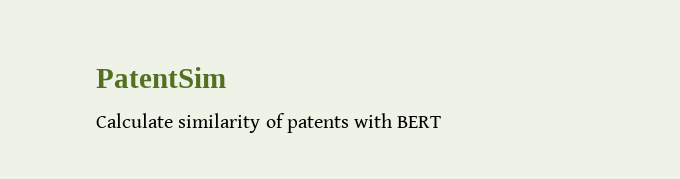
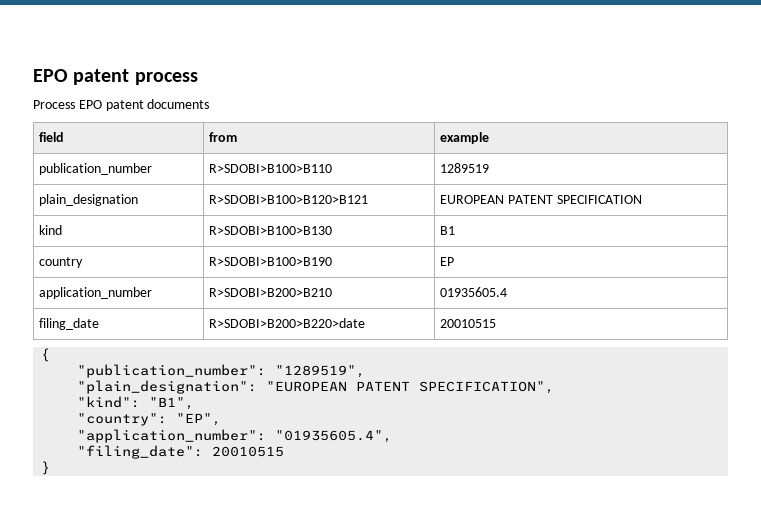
- PatentSim
- Calculate similarity of patents with BERT
+ EPO patent process
+ Process EPO patent documents
+ field | from | example
+ publication_number | R>SDOBI>B100>B110 | 1289519
+ plain_designation | R>SDOBI>B100>B120>B121 | EUROPEAN PATENT SPECIFICATION
+ kind | R>SDOBI>B100>B130 | B1
+ country | R>SDOBI>B100>B190 | EP
+ application_number | R>SDOBI>B200>B210 | 01935605.4
+ filing_date | R>SDOBI>B200>B220>date | 20010515
+ {
+ "publication_number": "1289519",
+ "plain_designation": "EUROPEAN PATENT SPECIFICATION",
+ "kind": "B1",
+ "country": "EP",
+ "application_number": "01935605.4",
+ "filing_date": 20010515
+ }

